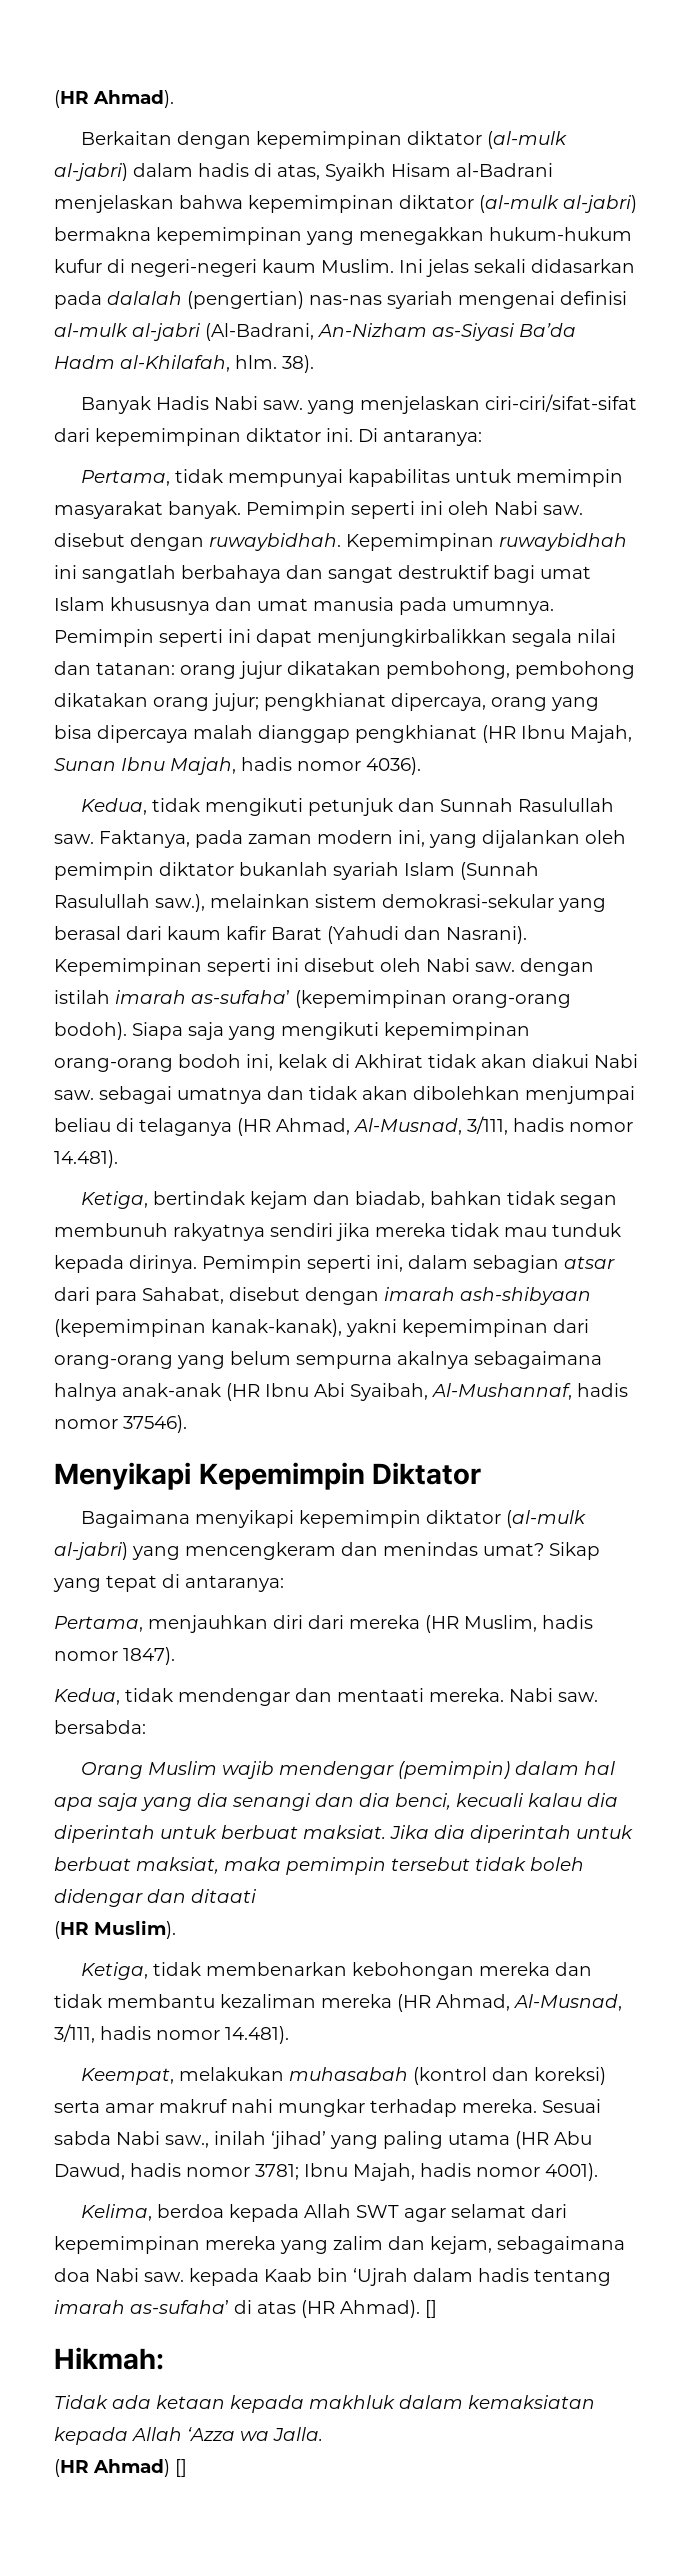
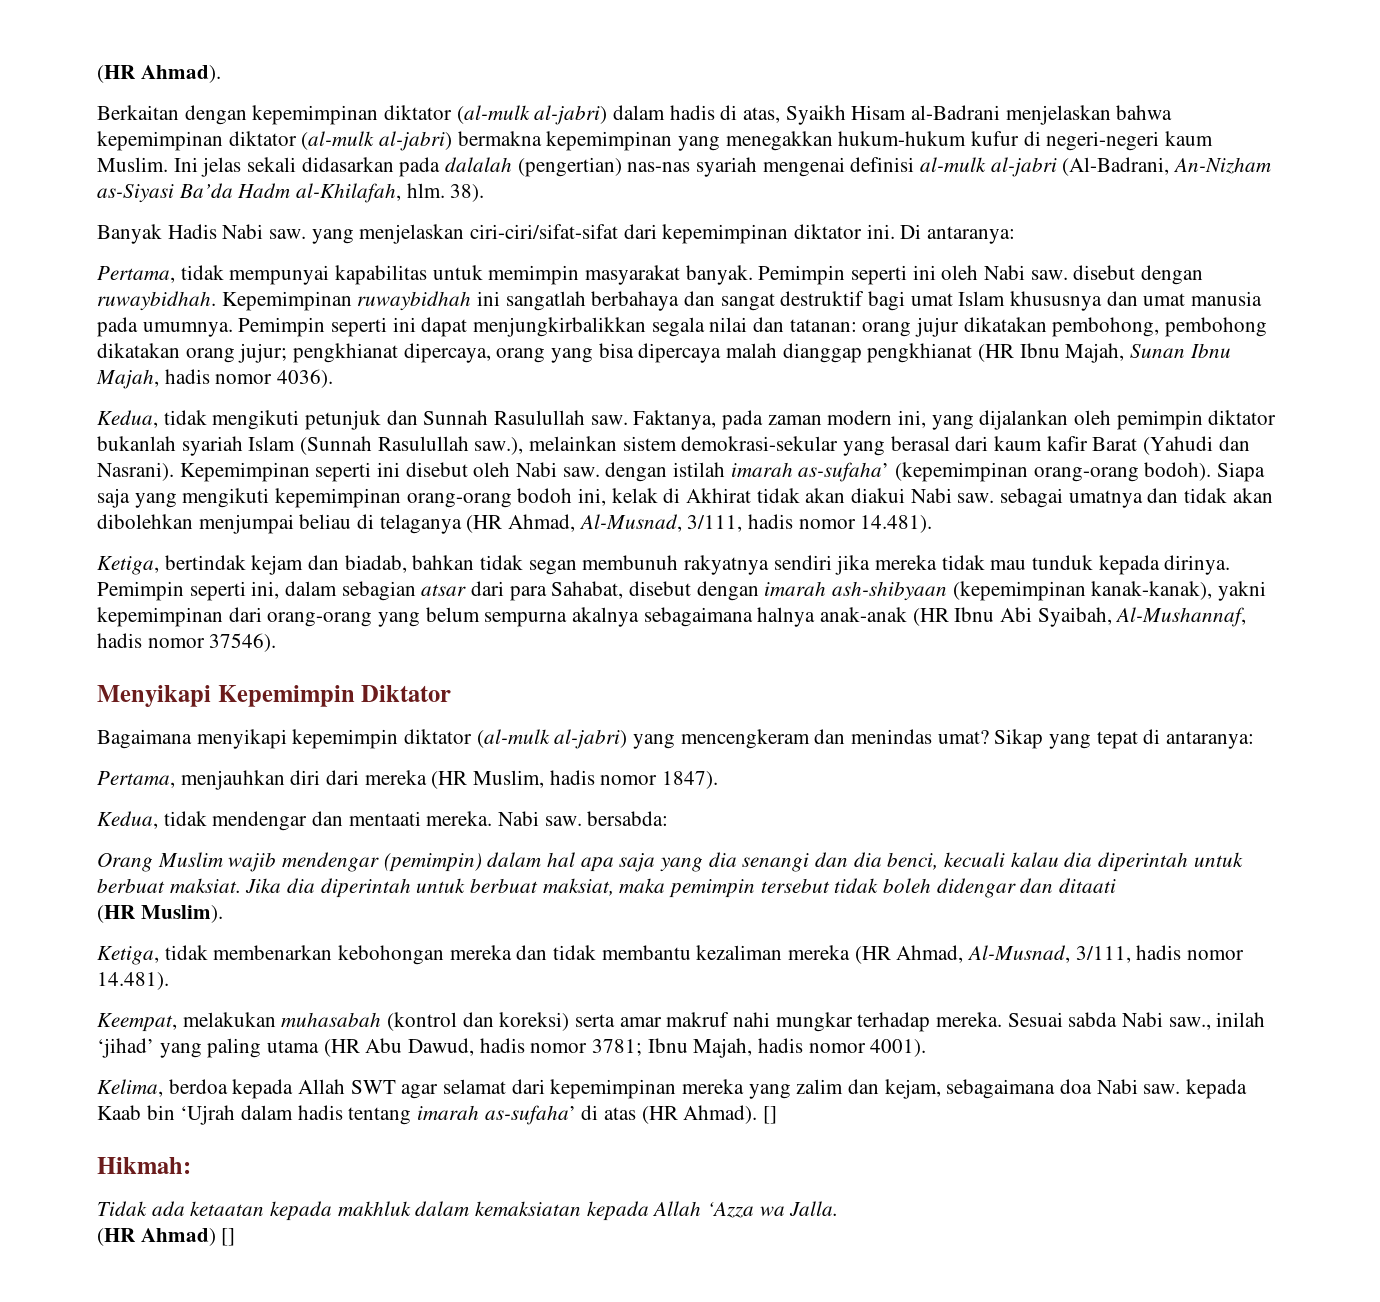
- Tidak ada ketaan kepada makhluk dalam kemaksiatan kepada Allah ‘Azza wa Jalla.
+ Tidak ada ketaatan kepada makhluk dalam kemaksiatan kepada Allah ‘Azza wa Jalla.

